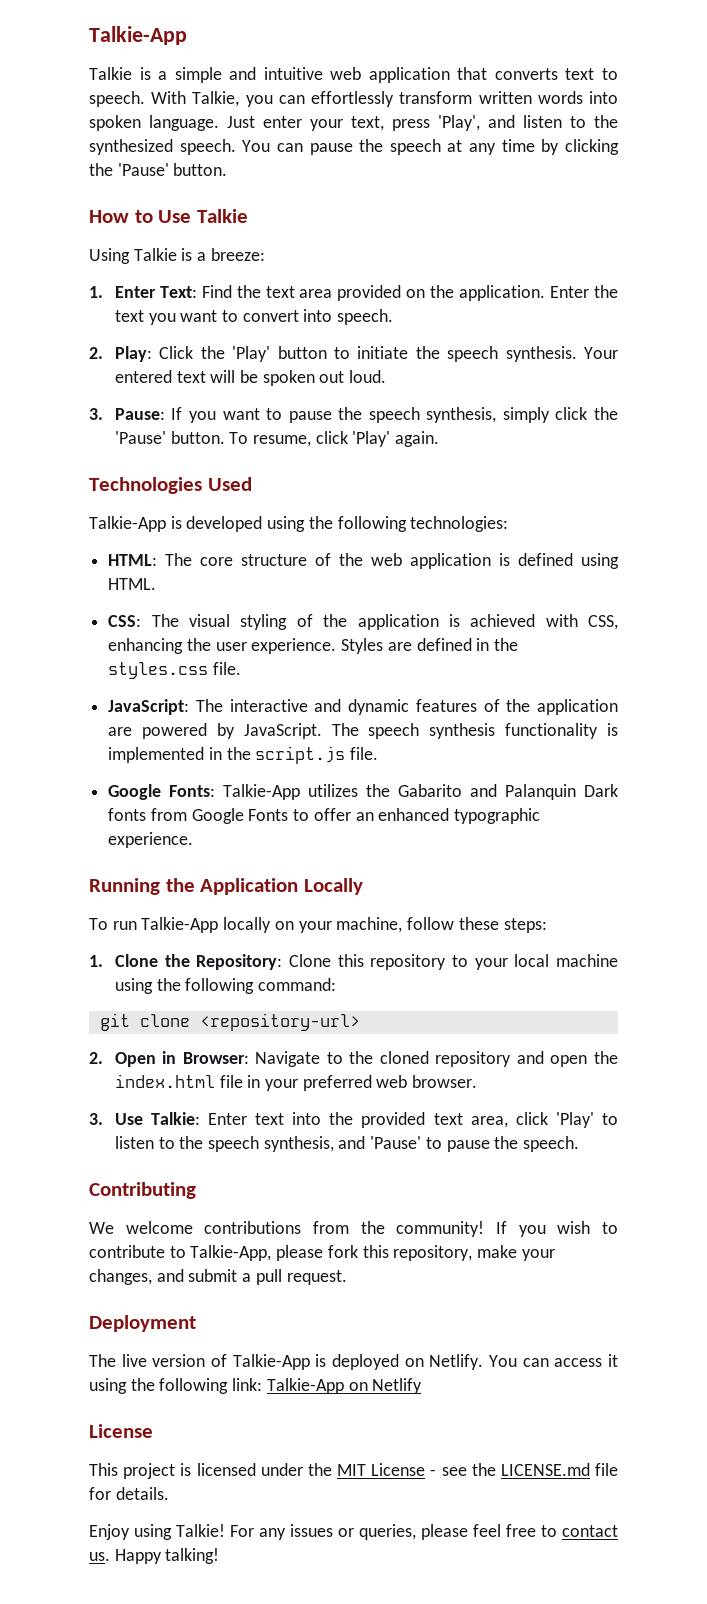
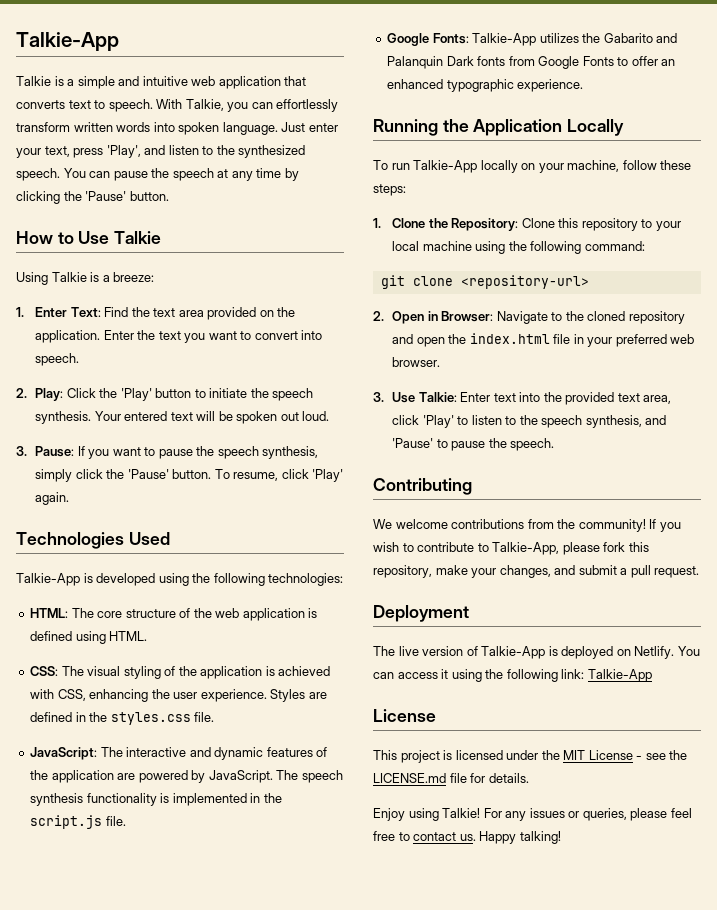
- You can access it using the following link: Talkie-App on Netlify
+ You can access it using the following link: Talkie-App

